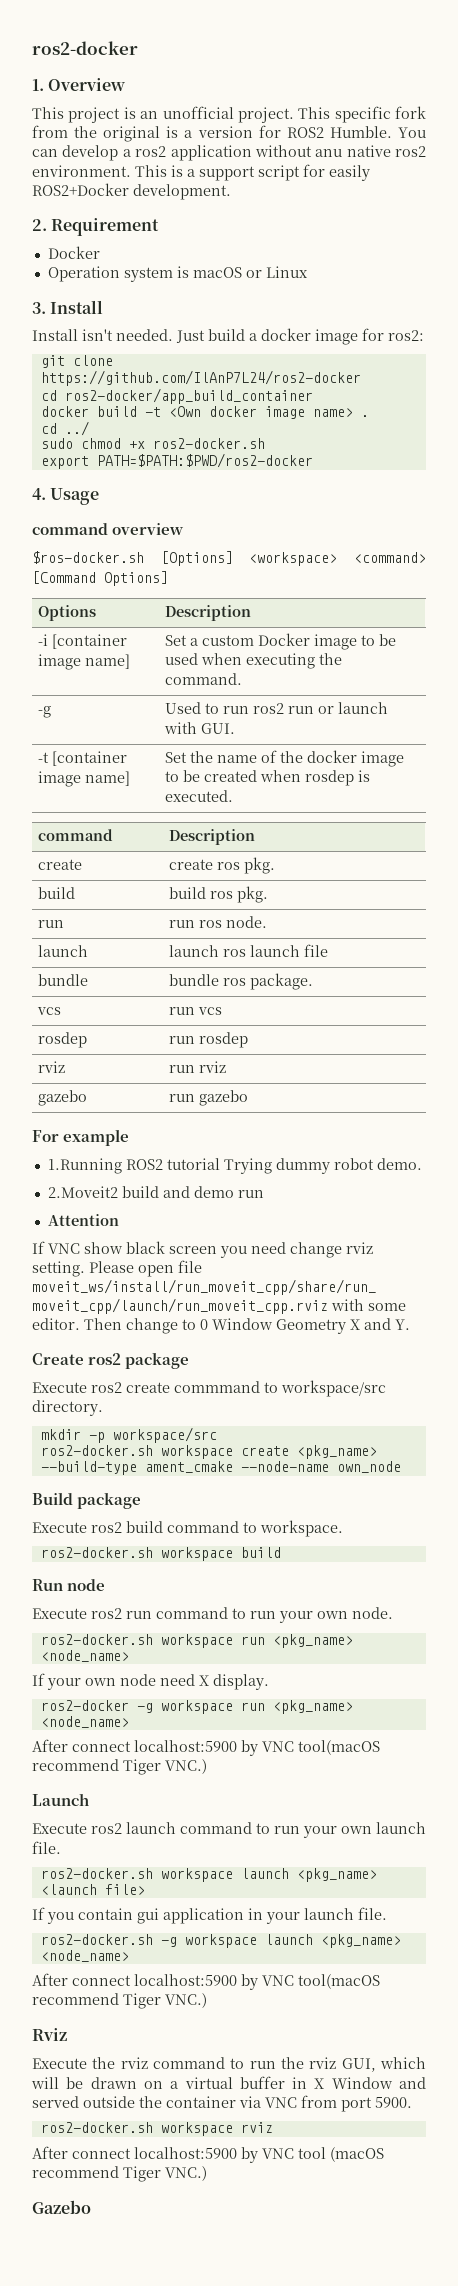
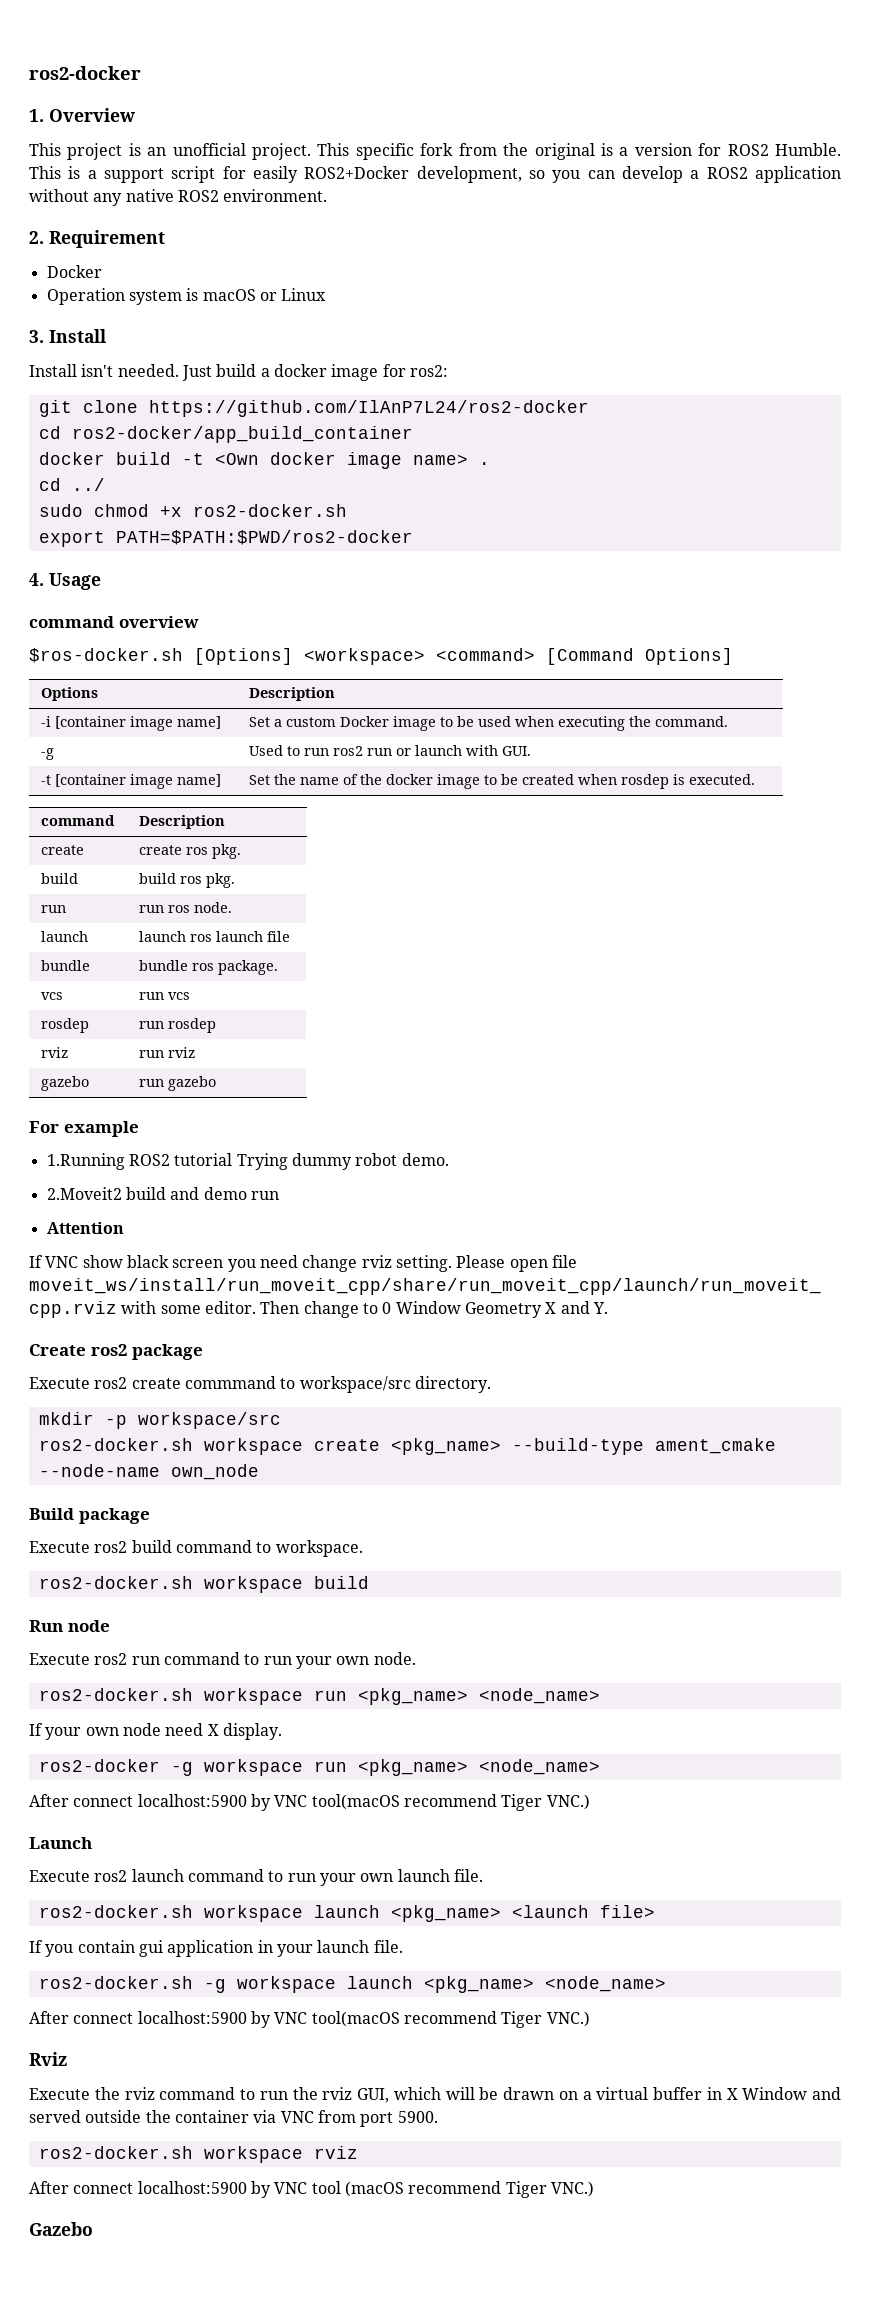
- You can develop a ros2 application without anu native ros2 environment.
- This is a support script for easily ROS2+Docker development.
+ This is a support script for easily ROS2+Docker development, so you can develop a ROS2 application without any native ROS2 environment.

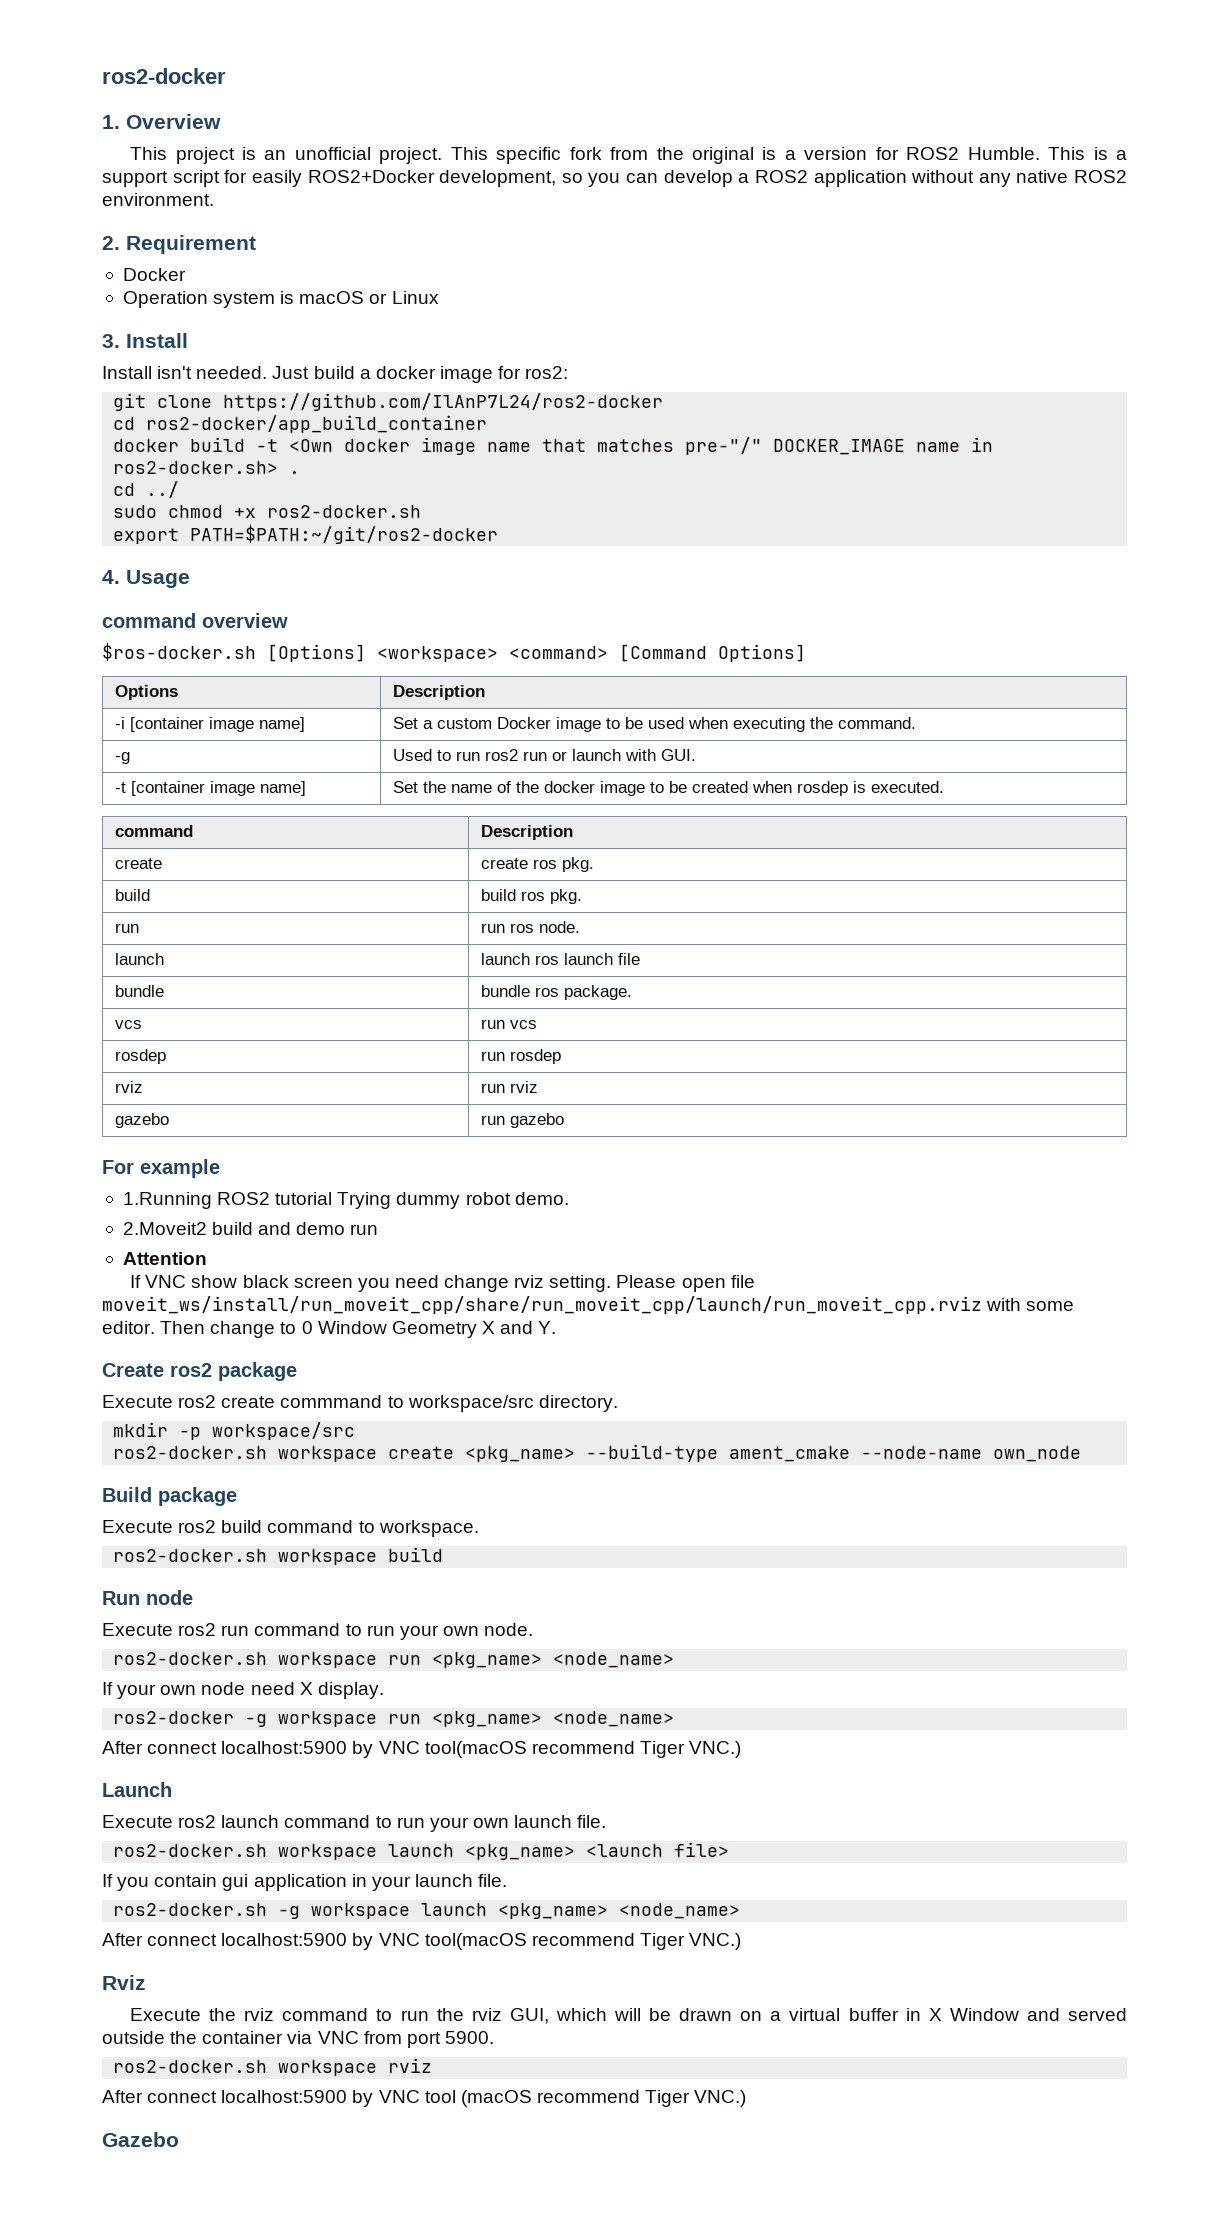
- docker build -t <Own docker image name> .
+ docker build -t <Own docker image name that matches pre-"/" DOCKER_IMAGE name in ros2-docker.sh> .
- export PATH=$PATH:$PWD/ros2-docker
+ export PATH=$PATH:~/git/ros2-docker

